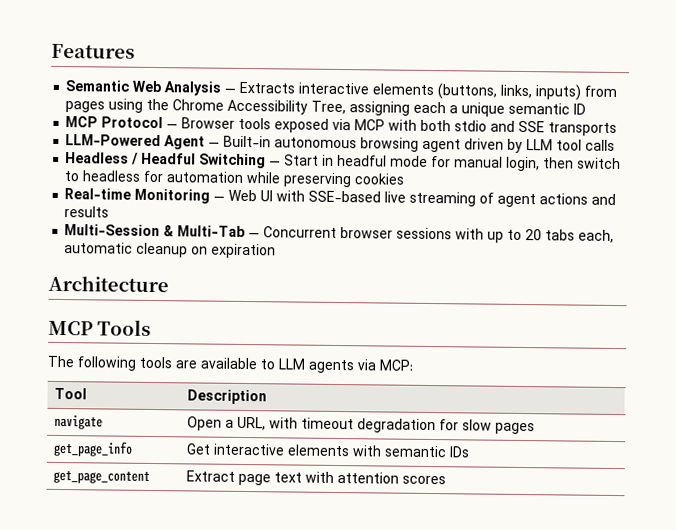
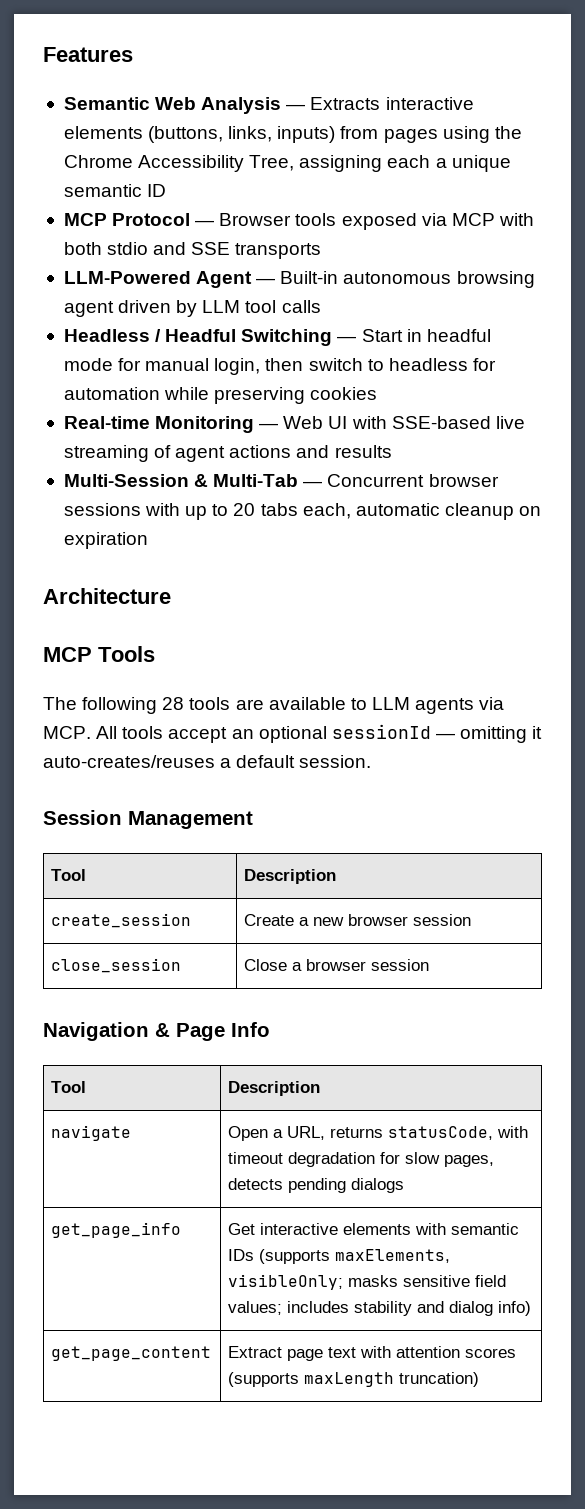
- The following tools are available to LLM agents via MCP:
+ The following 28 tools are available to LLM agents via MCP. All tools accept an optional sessionId — omitting it auto-creates/reuses a default session.
+ Session Management
+ Tool | Description
+ create_session | Create a new browser session
+ close_session | Close a browser session
+ Navigation & Page Info
- navigate | Open a URL, with timeout degradation for slow pages
+ navigate | Open a URL, returns statusCode, with timeout degradation for slow pages, detects pending dialogs
- get_page_info | Get interactive elements with semantic IDs
+ get_page_info | Get interactive elements with semantic IDs (supports maxElements, visibleOnly; masks sensitive field values; includes stability and dialog info)
- get_page_content | Extract page text with attention scores
+ get_page_content | Extract page text with attention scores (supports maxLength truncation)

